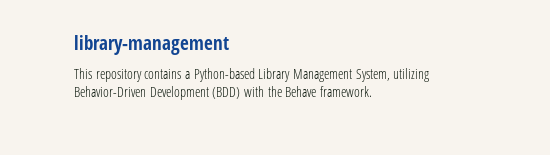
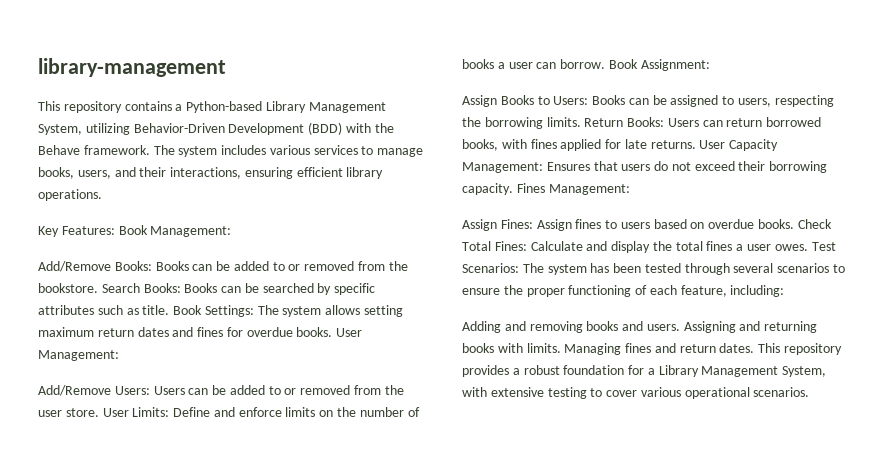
+ The system includes various services to manage books, users, and their interactions, ensuring efficient library operations.
+ Key Features: Book Management:
+ Add/Remove Books: Books can be added to or removed from the bookstore. Search Books: Books can be searched by specific attributes such as title. Book Settings: The system allows setting maximum return dates and fines for overdue books. User Management:
+ Add/Remove Users: Users can be added to or removed from the user store. User Limits: Define and enforce limits on the number of books a user can borrow. Book Assignment:
+ Assign Books to Users: Books can be assigned to users, respecting the borrowing limits. Return Books: Users can return borrowed books, with fines applied for late returns. User Capacity Management: Ensures that users do not exceed their borrowing capacity. Fines Management:
+ Assign Fines: Assign fines to users based on overdue books. Check Total Fines: Calculate and display the total fines a user owes. Test Scenarios: The system has been tested through several scenarios to ensure the proper functioning of each feature, including:
+ Adding and removing books and users. Assigning and returning books with limits. Managing fines and return dates. This repository provides a robust foundation for a Library Management System, with extensive testing to cover various operational scenarios.

